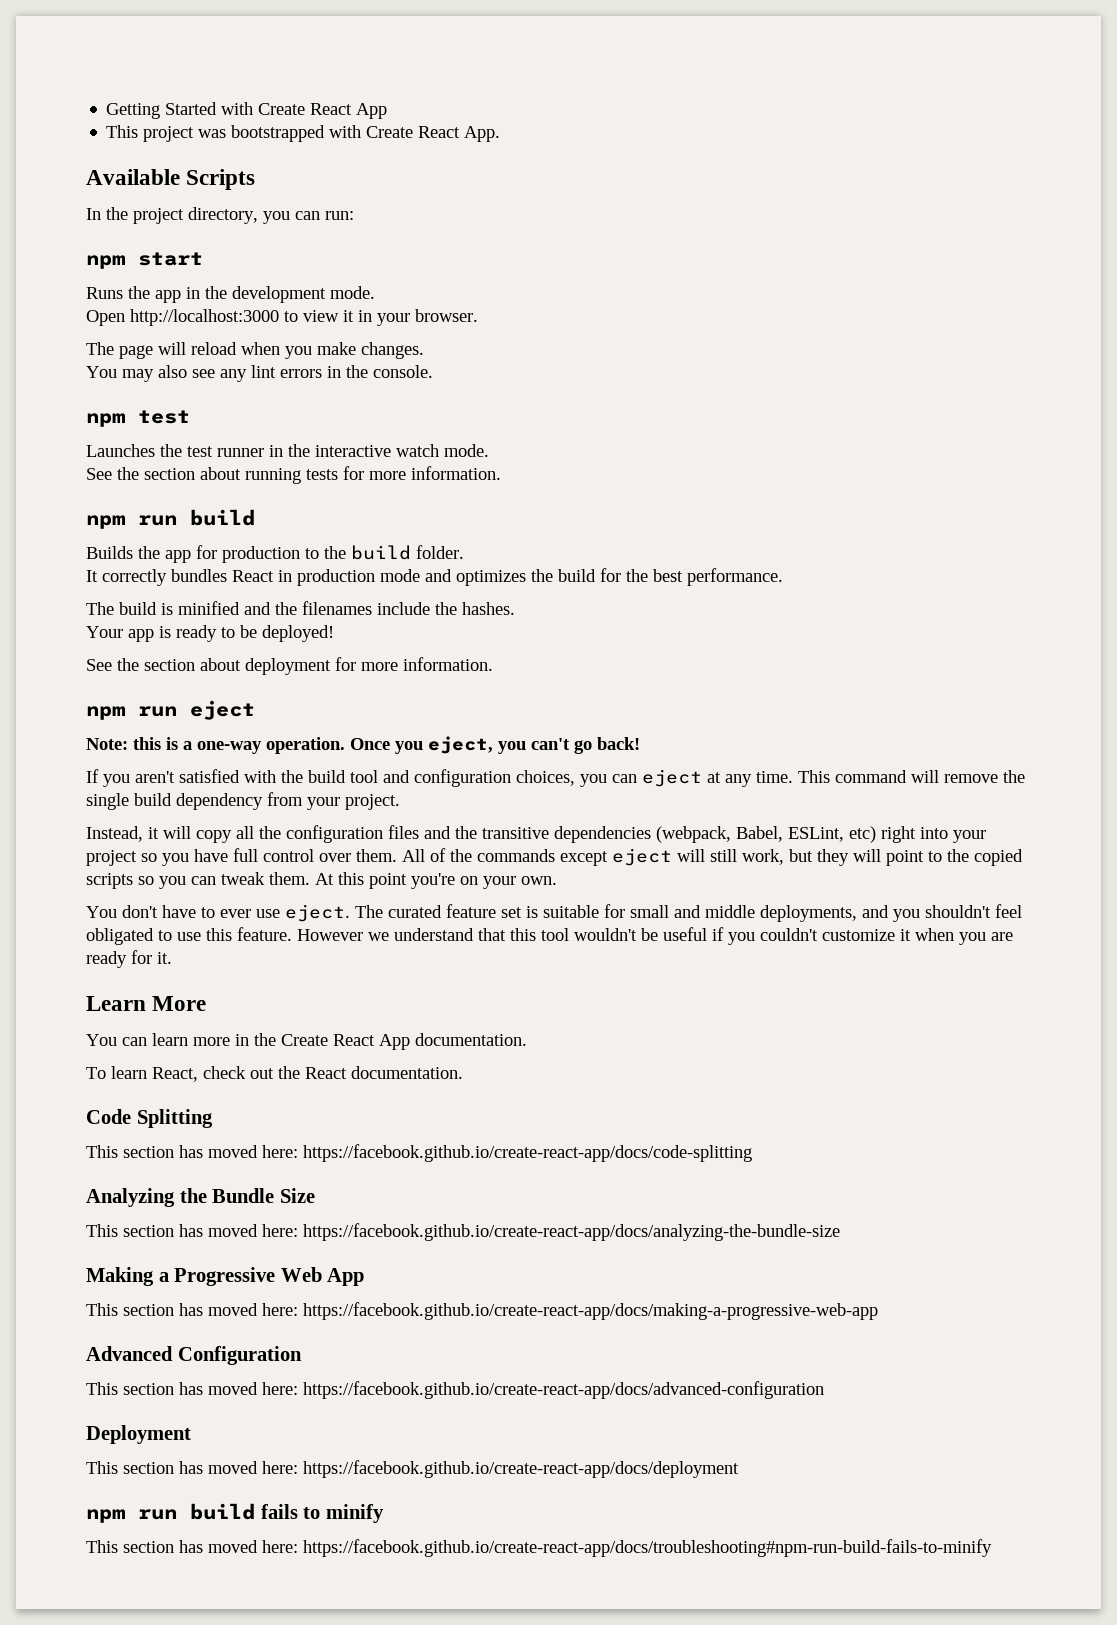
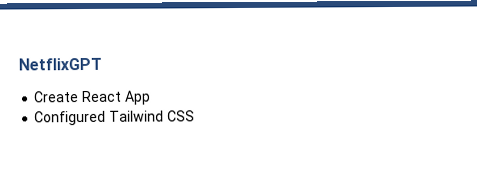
- Getting Started with Create React App
+ NetflixGPT
+ Create React App
- This project was bootstrapped with Create React App.
- Available Scripts
- In the project directory, you can run:
- npm start
- Runs the app in the development mode.
- Open http://localhost:3000 to view it in your browser.
- The page will reload when you make changes.
- You may also see any lint errors in the console.
- npm test
- Launches the test runner in the interactive watch mode.
- See the section about running tests for more information.
- npm run build
- Builds the app for production to the build folder.
- It correctly bundles React in production mode and optimizes the build for the best performance.
- The build is minified and the filenames include the hashes.
- Your app is ready to be deployed!
- See the section about deployment for more information.
- npm run eject
- Note: this is a one-way operation. Once you eject, you can't go back!
- If you aren't satisfied with the build tool and configuration choices, you can eject at any time. This command will remove the single build dependency from your project.
- Instead, it will copy all the configuration files and the transitive dependencies (webpack, Babel, ESLint, etc) right into your project so you have full control over them. All of the commands except eject will still work, but they will point to the copied scripts so you can tweak them. At this point you're on your own.
- You don't have to ever use eject. The curated feature set is suitable for small and middle deployments, and you shouldn't feel obligated to use this feature. However we understand that this tool wouldn't be useful if you couldn't customize it when you are ready for it.
- Learn More
- You can learn more in the Create React App documentation.
- To learn React, check out the React documentation.
- Code Splitting
- This section has moved here: https://facebook.github.io/create-react-app/docs/code-splitting
- Analyzing the Bundle Size
- This section has moved here: https://facebook.github.io/create-react-app/docs/analyzing-the-bundle-size
- Making a Progressive Web App
- This section has moved here: https://facebook.github.io/create-react-app/docs/making-a-progressive-web-app
- Advanced Configuration
- This section has moved here: https://facebook.github.io/create-react-app/docs/advanced-configuration
- Deployment
- This section has moved here: https://facebook.github.io/create-react-app/docs/deployment
- npm run build fails to minify
- This section has moved here: https://facebook.github.io/create-react-app/docs/troubleshooting#npm-run-build-fails-to-minify
+ Configured Tailwind CSS

